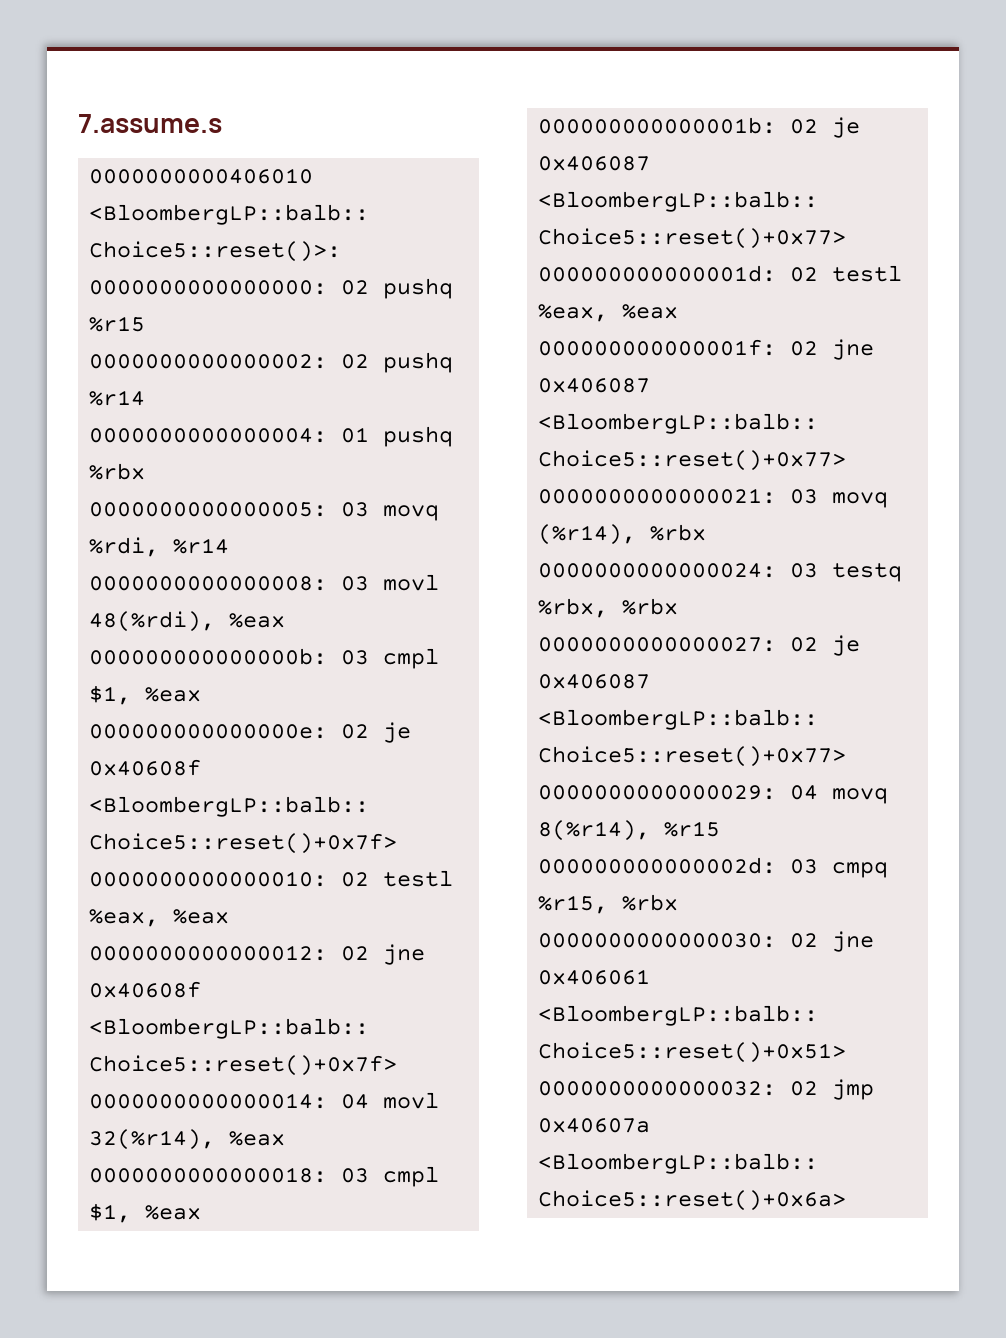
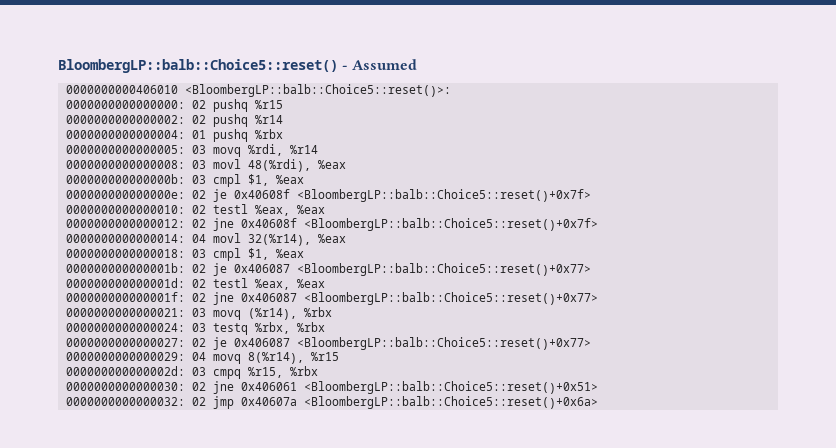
- 7.assume.s
+ BloombergLP::balb::Choice5::reset() - Assumed

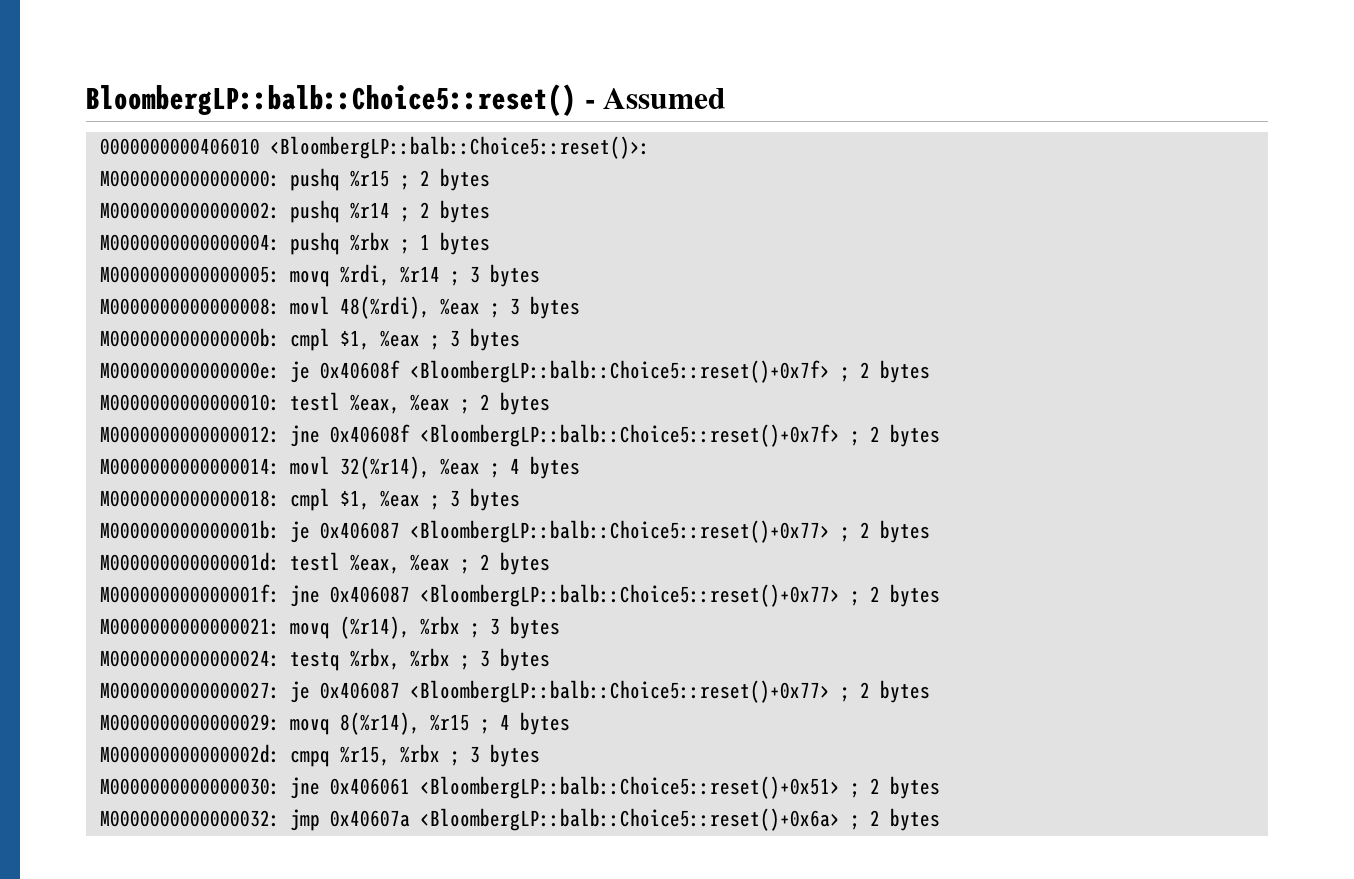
- 0000000000000000: 02 pushq %r15
- 0000000000000002: 02 pushq %r14
- 0000000000000004: 01 pushq %rbx
- 0000000000000005: 03 movq %rdi, %r14
- 0000000000000008: 03 movl 48(%rdi), %eax
- 000000000000000b: 03 cmpl $1, %eax
- 000000000000000e: 02 je 0x40608f <BloombergLP::balb::Choice5::reset()+0x7f>
- 0000000000000010: 02 testl %eax, %eax
- 0000000000000012: 02 jne 0x40608f <BloombergLP::balb::Choice5::reset()+0x7f>
- 0000000000000014: 04 movl 32(%r14), %eax
- 0000000000000018: 03 cmpl $1, %eax
- 000000000000001b: 02 je 0x406087 <BloombergLP::balb::Choice5::reset()+0x77>
- 000000000000001d: 02 testl %eax, %eax
- 000000000000001f: 02 jne 0x406087 <BloombergLP::balb::Choice5::reset()+0x77>
- 0000000000000021: 03 movq (%r14), %rbx
- 0000000000000024: 03 testq %rbx, %rbx
- 0000000000000027: 02 je 0x406087 <BloombergLP::balb::Choice5::reset()+0x77>
- 0000000000000029: 04 movq 8(%r14), %r15
- 000000000000002d: 03 cmpq %r15, %rbx
- 0000000000000030: 02 jne 0x406061 <BloombergLP::balb::Choice5::reset()+0x51>
- 0000000000000032: 02 jmp 0x40607a <BloombergLP::balb::Choice5::reset()+0x6a>
+ M0000000000000000: pushq %r15 ; 2 bytes
+ M0000000000000002: pushq %r14 ; 2 bytes
+ M0000000000000004: pushq %rbx ; 1 bytes
+ M0000000000000005: movq %rdi, %r14 ; 3 bytes
+ M0000000000000008: movl 48(%rdi), %eax ; 3 bytes
+ M000000000000000b: cmpl $1, %eax ; 3 bytes
+ M000000000000000e: je 0x40608f <BloombergLP::balb::Choice5::reset()+0x7f> ; 2 bytes
+ M0000000000000010: testl %eax, %eax ; 2 bytes
+ M0000000000000012: jne 0x40608f <BloombergLP::balb::Choice5::reset()+0x7f> ; 2 bytes
+ M0000000000000014: movl 32(%r14), %eax ; 4 bytes
+ M0000000000000018: cmpl $1, %eax ; 3 bytes
+ M000000000000001b: je 0x406087 <BloombergLP::balb::Choice5::reset()+0x77> ; 2 bytes
+ M000000000000001d: testl %eax, %eax ; 2 bytes
+ M000000000000001f: jne 0x406087 <BloombergLP::balb::Choice5::reset()+0x77> ; 2 bytes
+ M0000000000000021: movq (%r14), %rbx ; 3 bytes
+ M0000000000000024: testq %rbx, %rbx ; 3 bytes
+ M0000000000000027: je 0x406087 <BloombergLP::balb::Choice5::reset()+0x77> ; 2 bytes
+ M0000000000000029: movq 8(%r14), %r15 ; 4 bytes
+ M000000000000002d: cmpq %r15, %rbx ; 3 bytes
+ M0000000000000030: jne 0x406061 <BloombergLP::balb::Choice5::reset()+0x51> ; 2 bytes
+ M0000000000000032: jmp 0x40607a <BloombergLP::balb::Choice5::reset()+0x6a> ; 2 bytes

